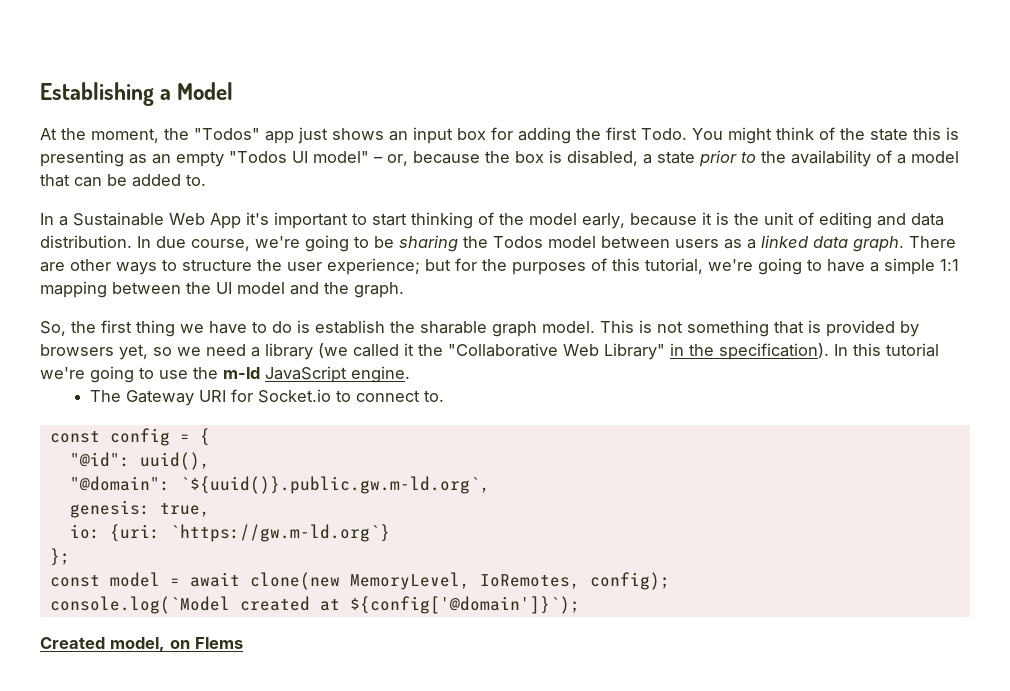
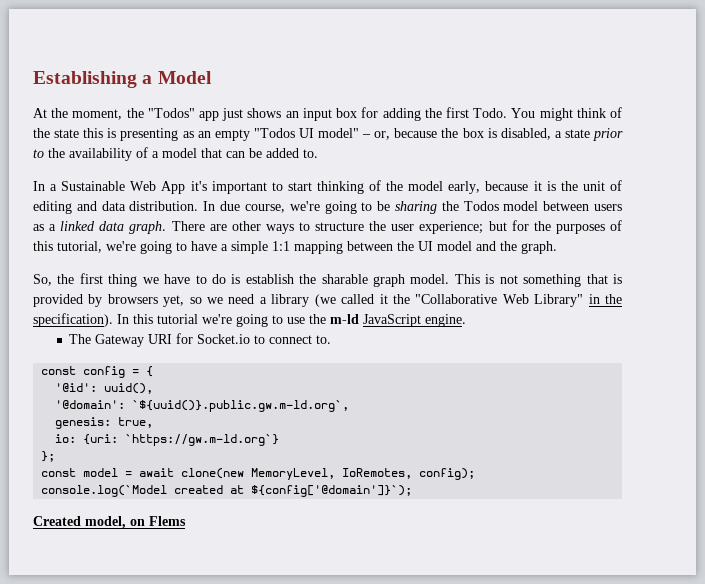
- "@id": uuid(),
+ '@id': uuid(),
- "@domain": `${uuid()}.public.gw.m-ld.org`,
+ '@domain': `${uuid()}.public.gw.m-ld.org`,

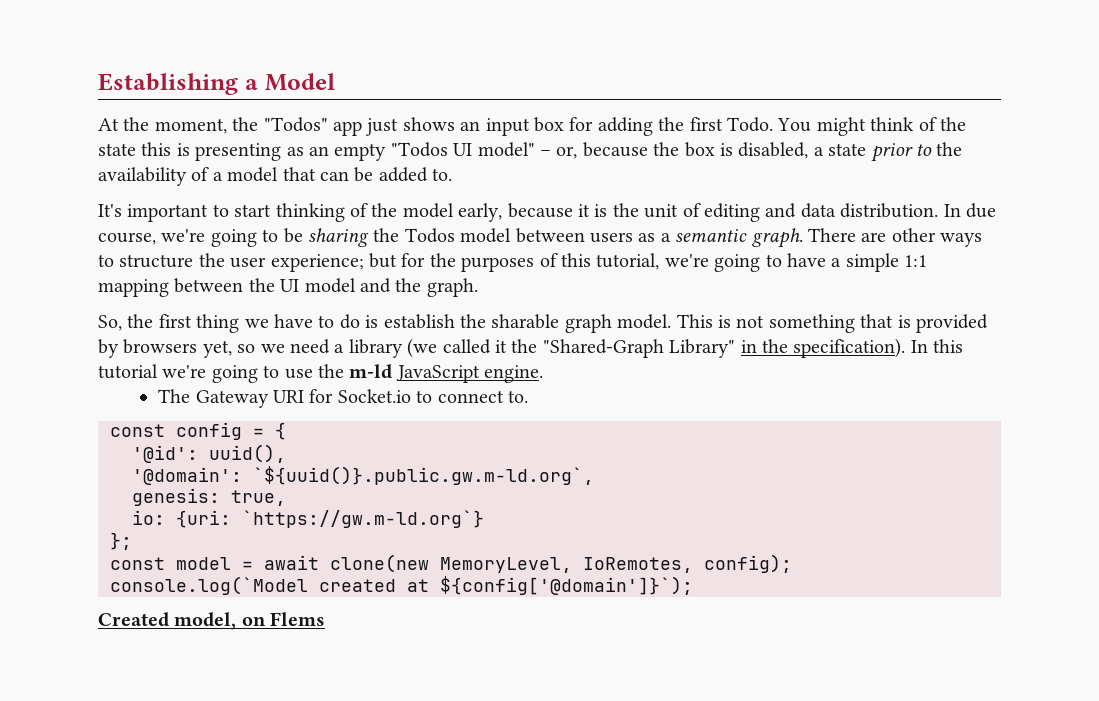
- In a Sustainable Web App it's important to start thinking of the model early, because it is the unit of editing and data distribution.
+ It's important to start thinking of the model early, because it is the unit of editing and data distribution.
- In due course, we're going to be sharing the Todos model between users as a linked data graph.
+ In due course, we're going to be sharing the Todos model between users as a semantic graph.
- This is not something that is provided by browsers yet, so we need a library (we called it the "Collaborative Web Library" in the specification).
+ This is not something that is provided by browsers yet, so we need a library (we called it the "Shared-Graph Library" in the specification).

